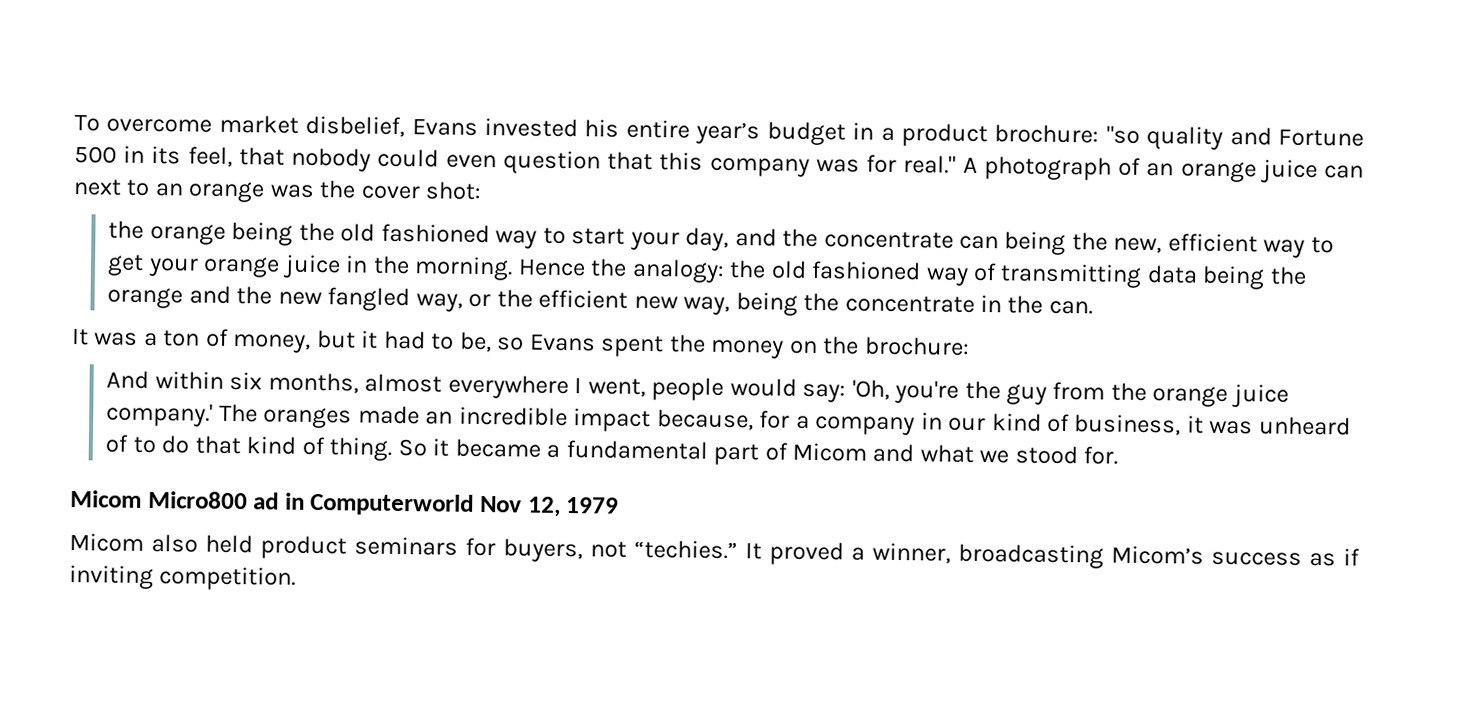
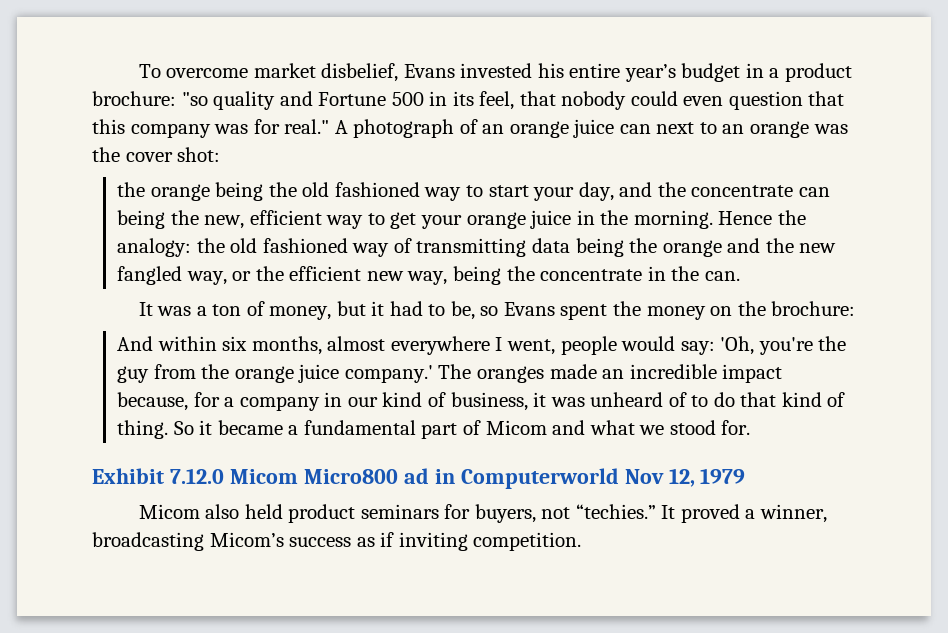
- Micom Micro800 ad in Computerworld Nov 12, 1979
+ Exhibit 7.12.0 Micom Micro800 ad in Computerworld Nov 12, 1979

